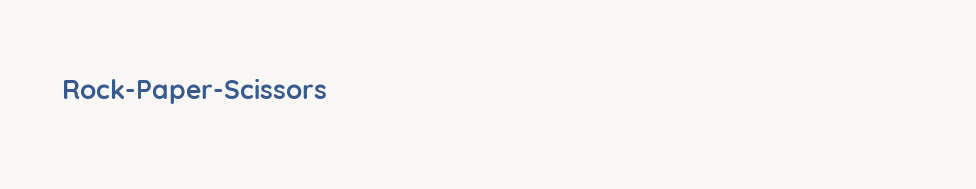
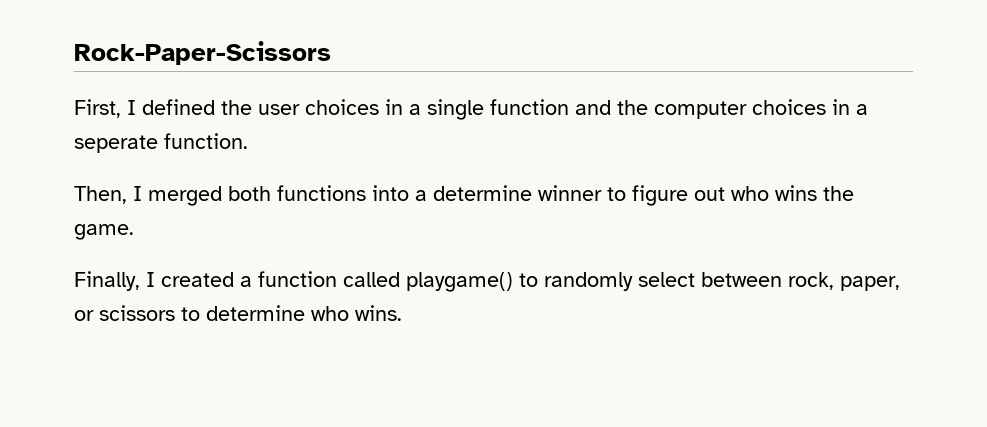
+ First, I defined the user choices in a single function and the computer choices in a seperate function.
+ Then, I merged both functions into a determine winner to figure out who wins the game.
+ Finally, I created a function called playgame() to randomly select between rock, paper, or scissors to determine who wins.

